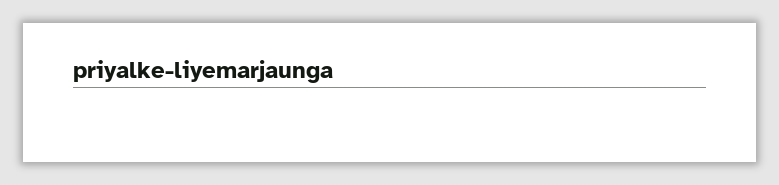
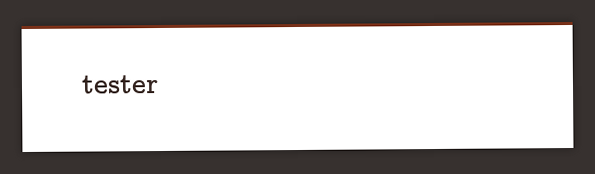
- priyalke-liyemarjaunga
+ tester

